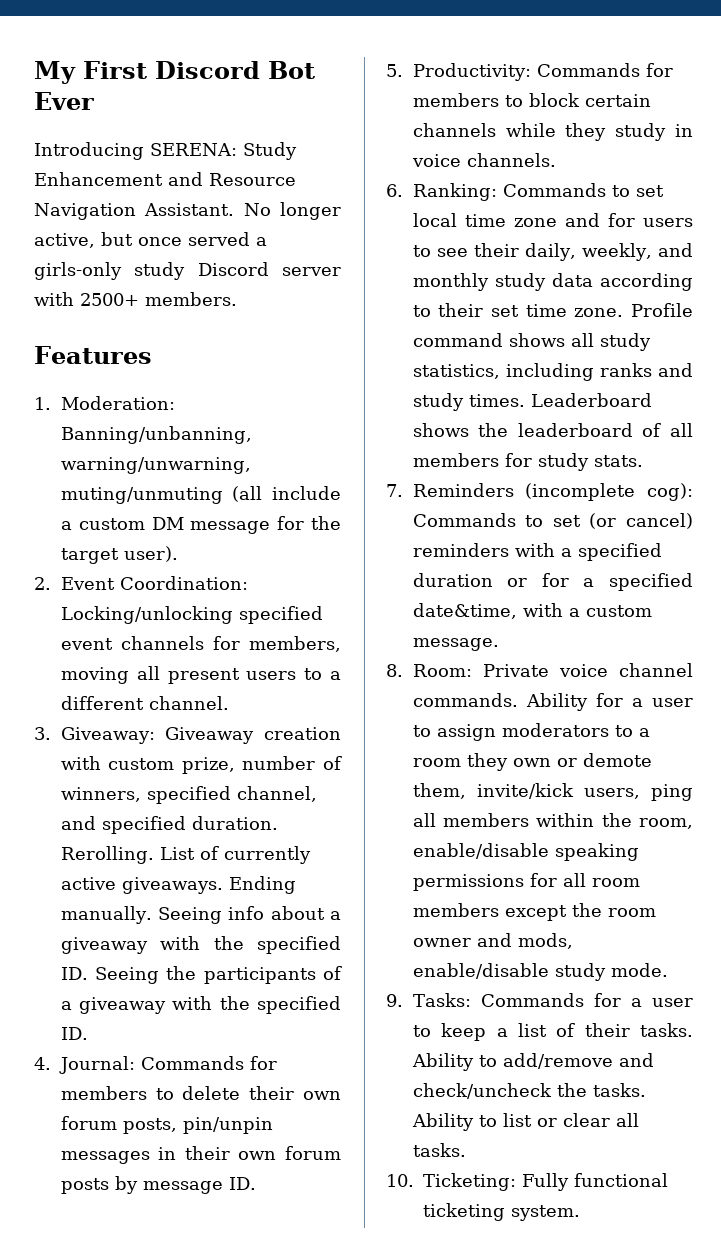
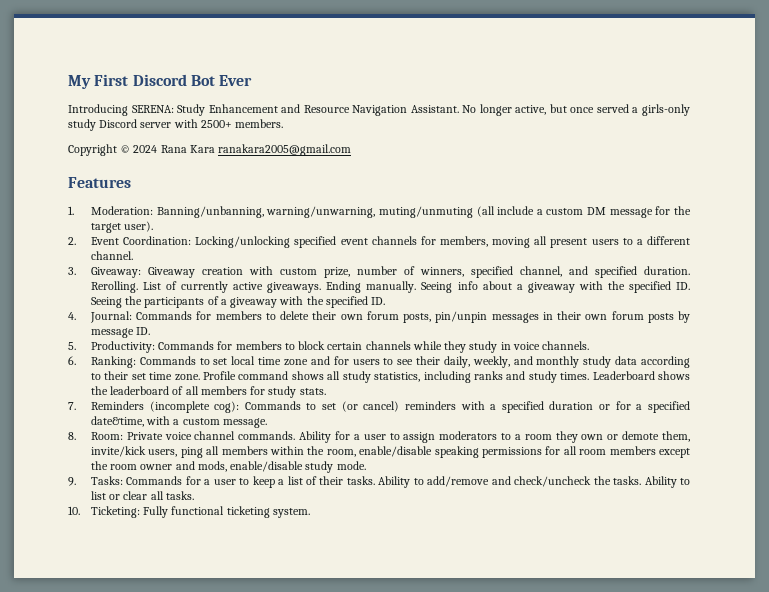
+ Copyright © 2024 Rana Kara ranakara2005@gmail.com

